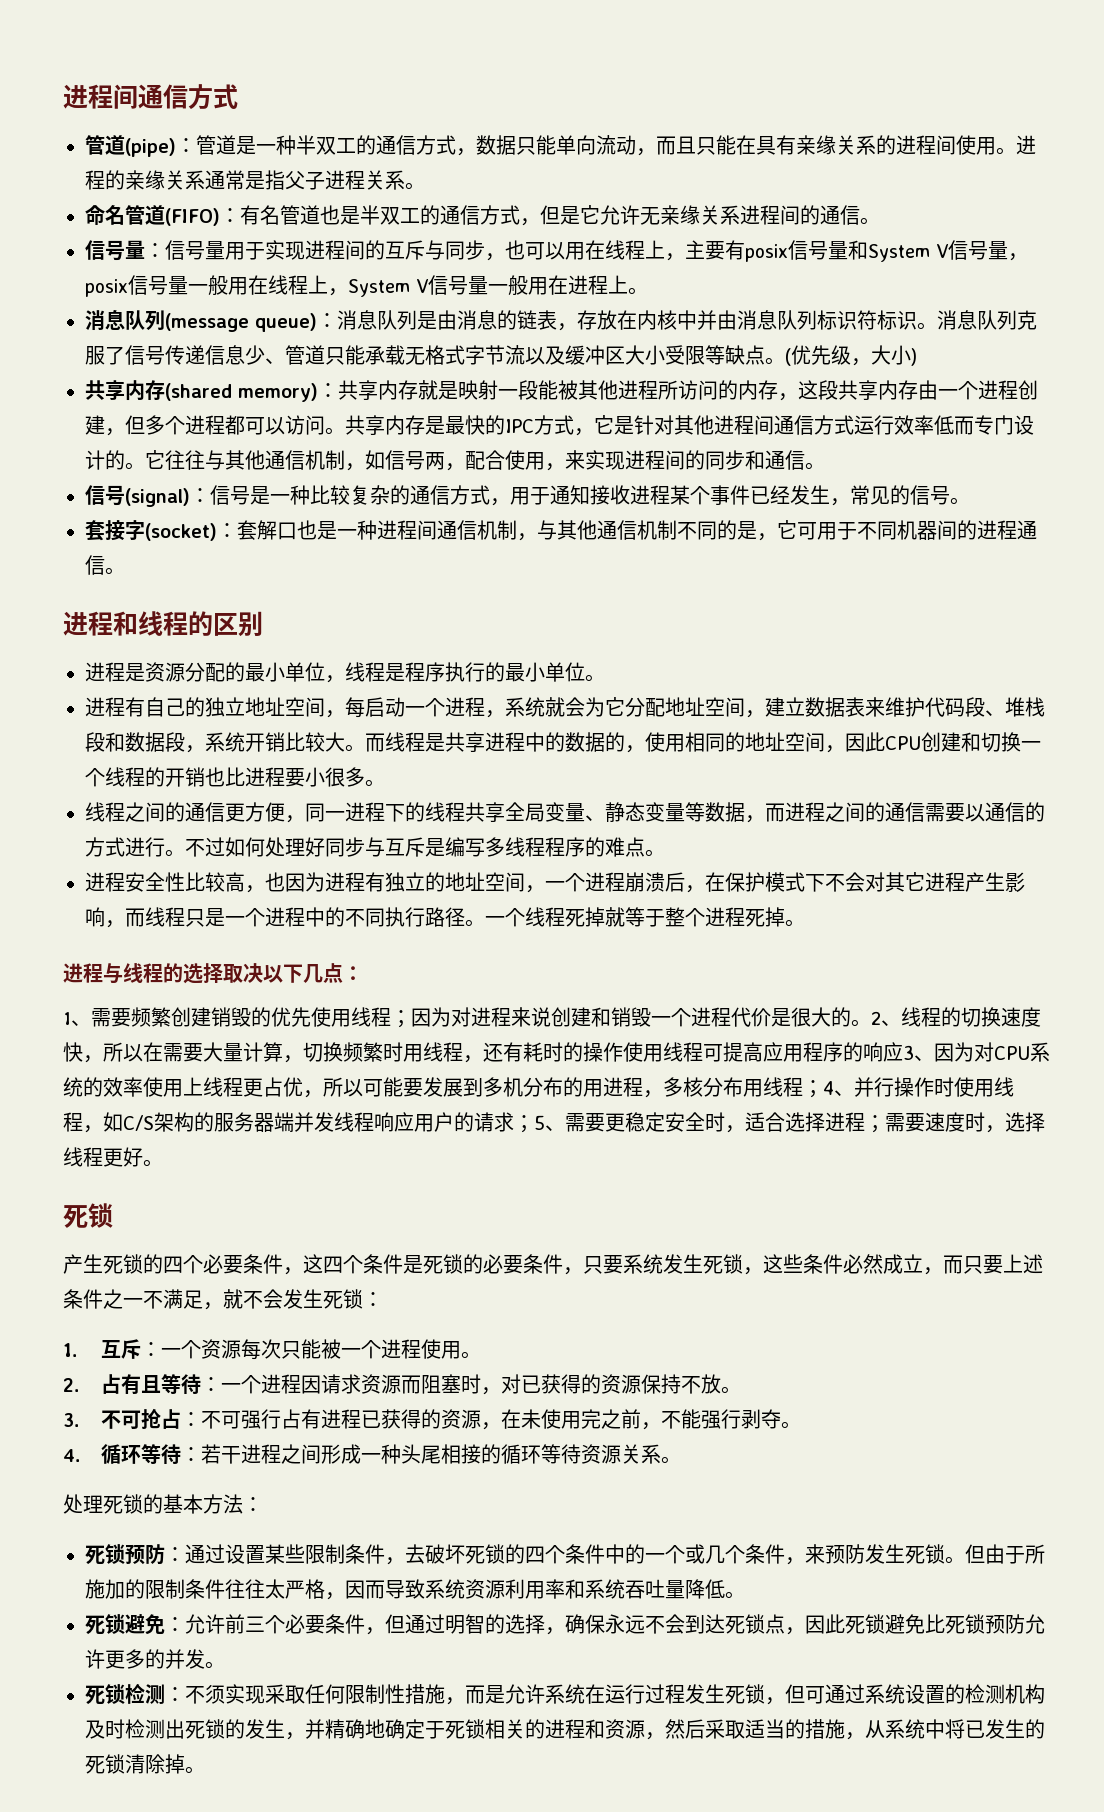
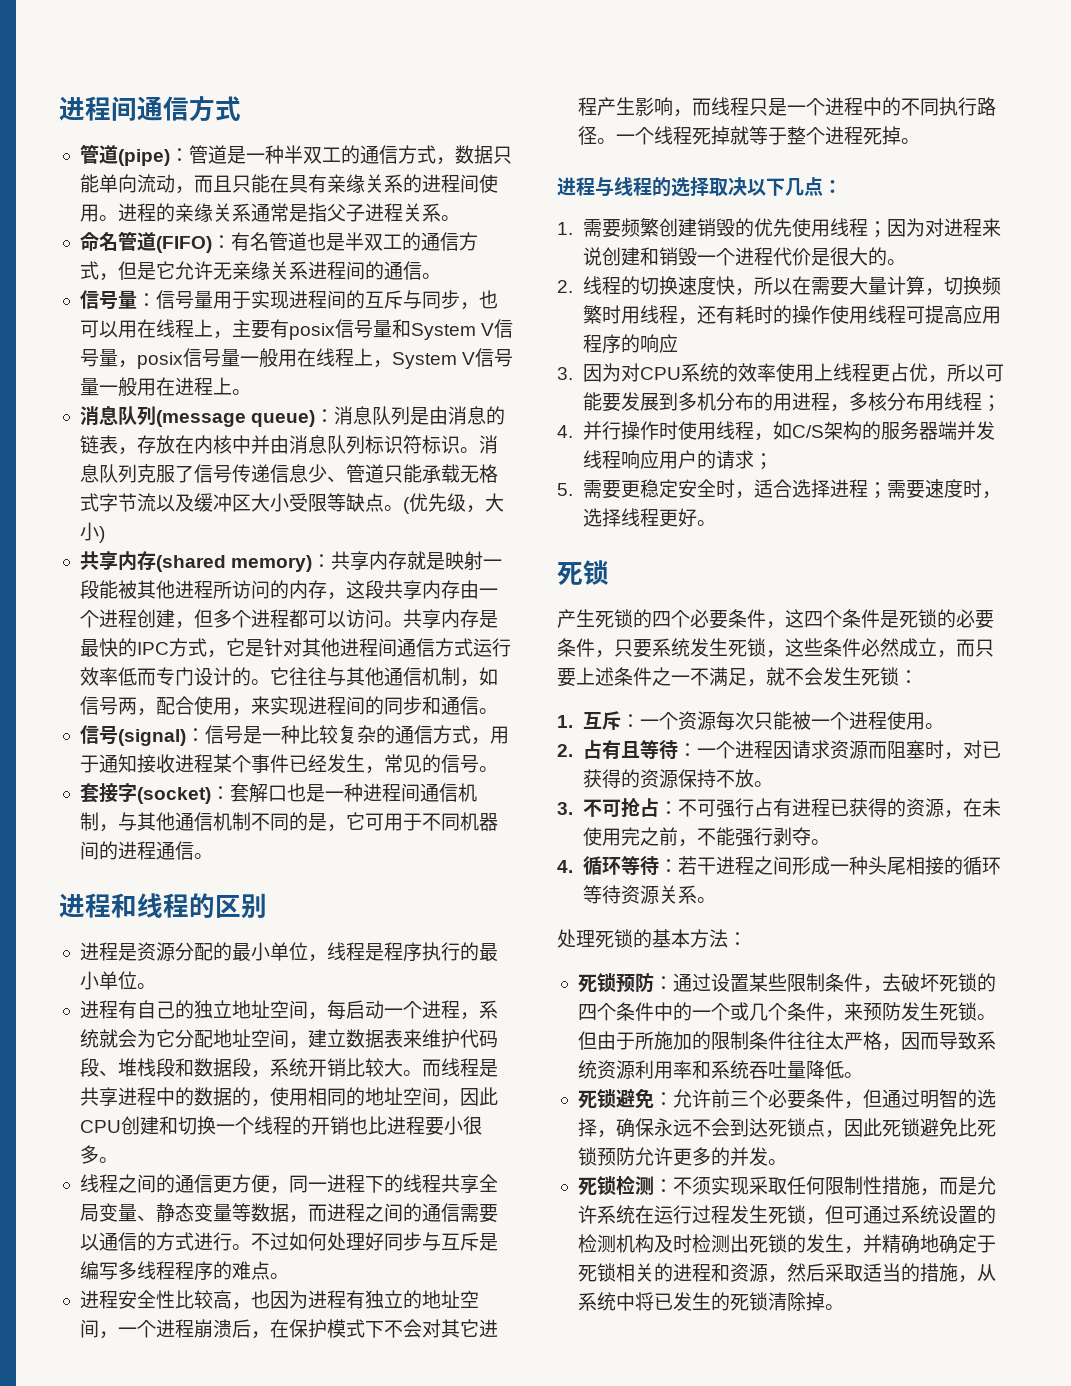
- 1、需要频繁创建销毁的优先使用线程；
+ 1.需要频繁创建销毁的优先使用线程；
- 因为对进程来说创建和销毁一个进程代价是很大的。2、线程的切换速度快，所以在需要大量计算，切换频繁时用线程，还有耗时的操作使用线程可提高应用程序的响应3、因为对CPU系统的效率使用上线程更占优，所以可能要发展到多机分布的用进程，多核分布用线程；4、并行操作时使用线程，如C/S架构的服务器端并发线程响应用户的请求；5、需要更稳定安全时，适合选择进程；
+ 因为对进程来说创建和销毁一个进程代价是很大的。
+ 2.线程的切换速度快，所以在需要大量计算，切换频繁时用线程，还有耗时的操作使用线程可提高应用程序的响应
+ 3.因为对CPU系统的效率使用上线程更占优，所以可能要发展到多机分布的用进程，多核分布用线程；
+ 4.并行操作时使用线程，如C/S架构的服务器端并发线程响应用户的请求；
+ 5.需要更稳定安全时，适合选择进程；

